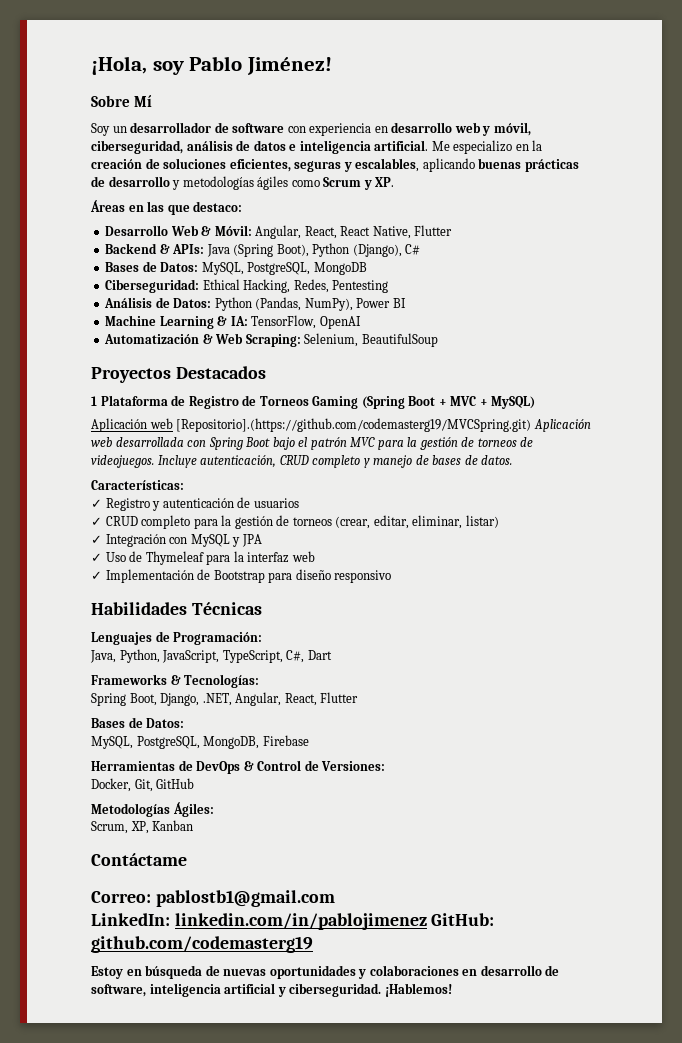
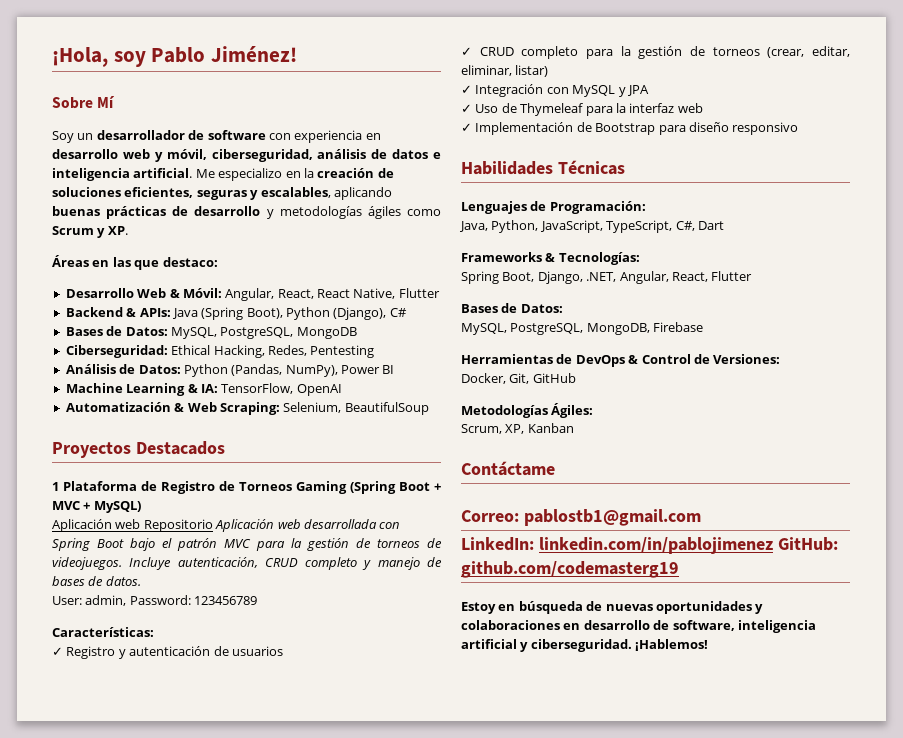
- Aplicación web [Repositorio].(https://github.com/codemasterg19/MVCSpring.git) Aplicación web desarrollada con Spring Boot bajo el patrón MVC para la gestión de torneos de videojuegos.
+ Aplicación web Repositorio Aplicación web desarrollada con Spring Boot bajo el patrón MVC para la gestión de torneos de videojuegos.
+ User: admin, Password: 123456789

